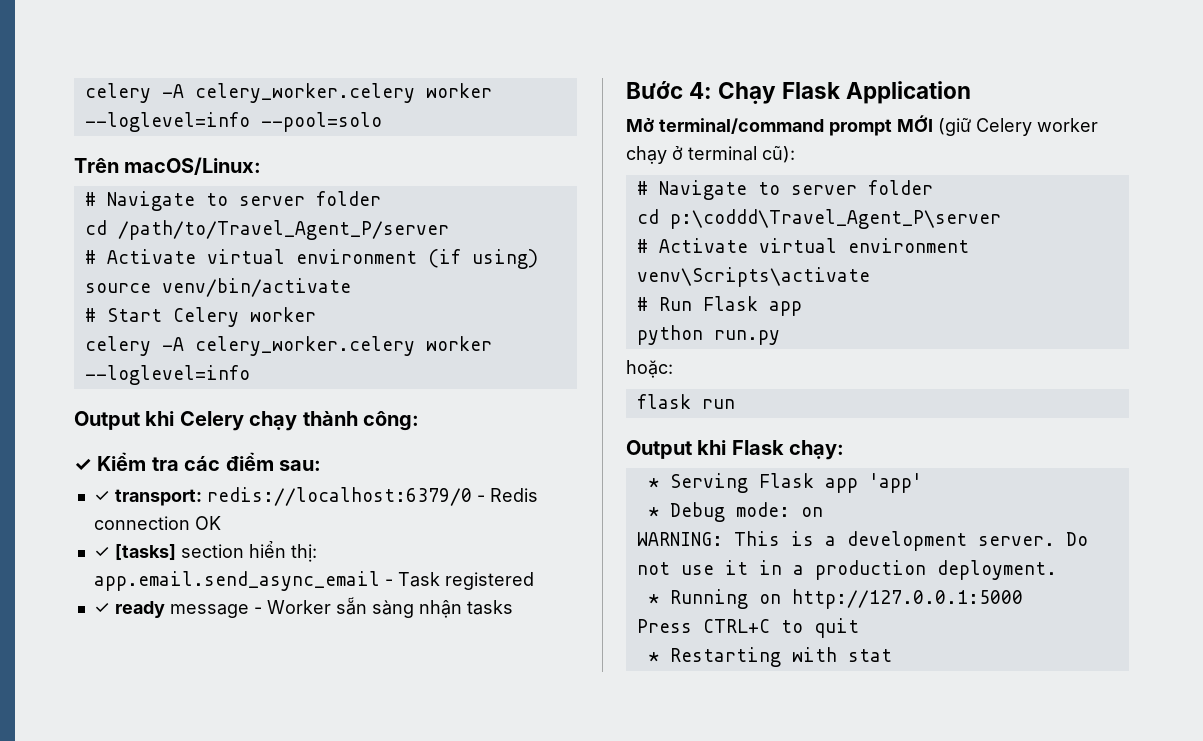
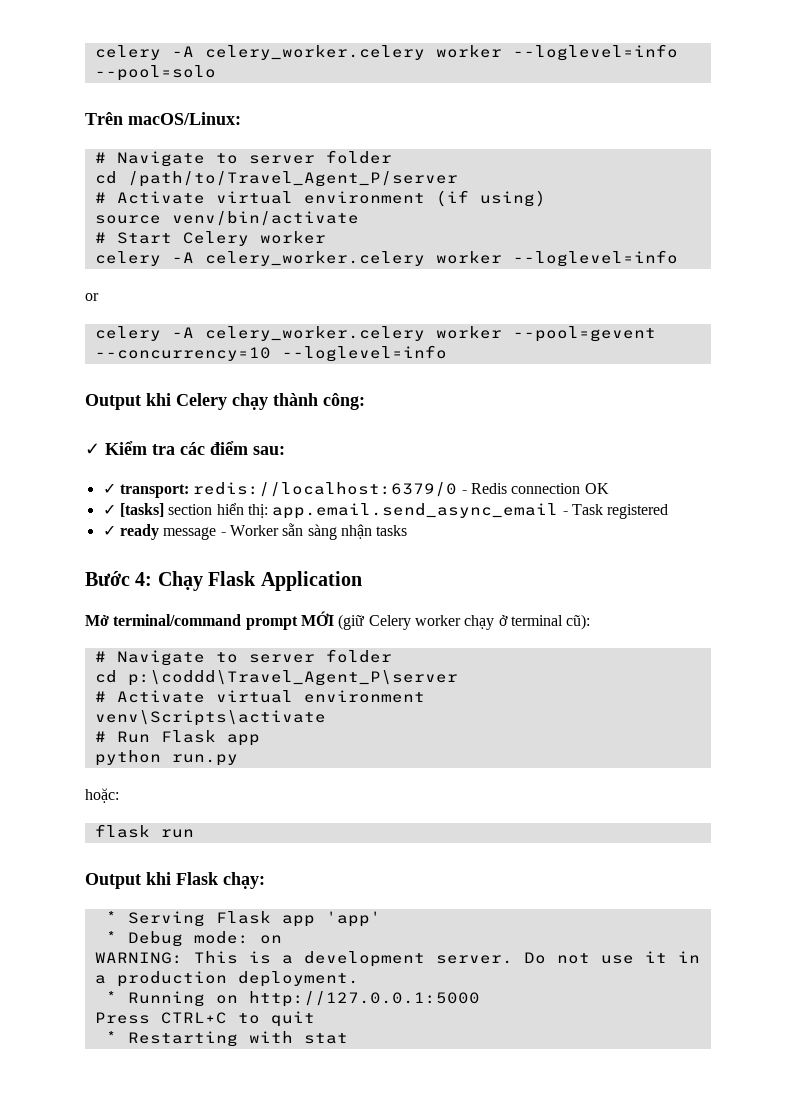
+ or
+ celery -A celery_worker.celery worker --pool=gevent --concurrency=10 --loglevel=info

